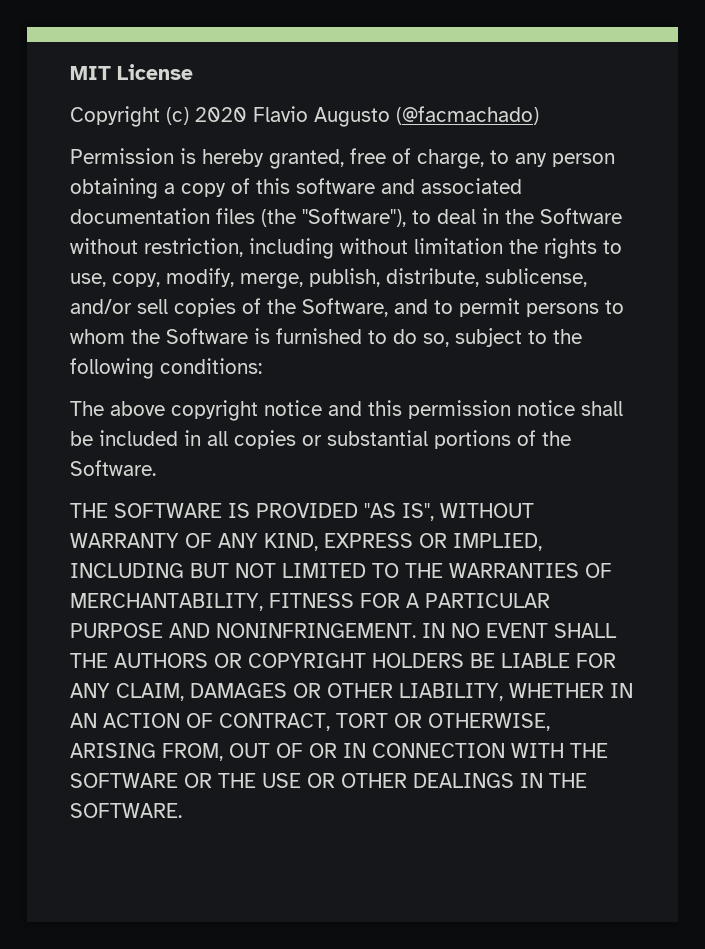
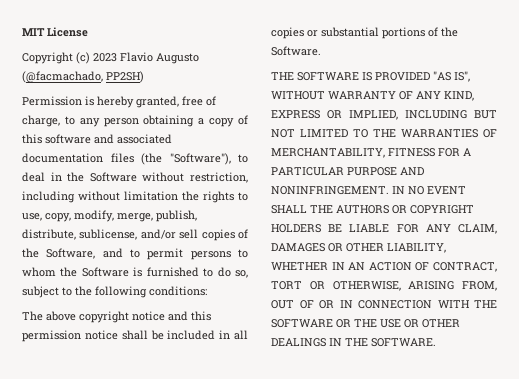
- Copyright (c) 2020 Flavio Augusto (@facmachado)
+ Copyright (c) 2023 Flavio Augusto (@facmachado, PP2SH)

